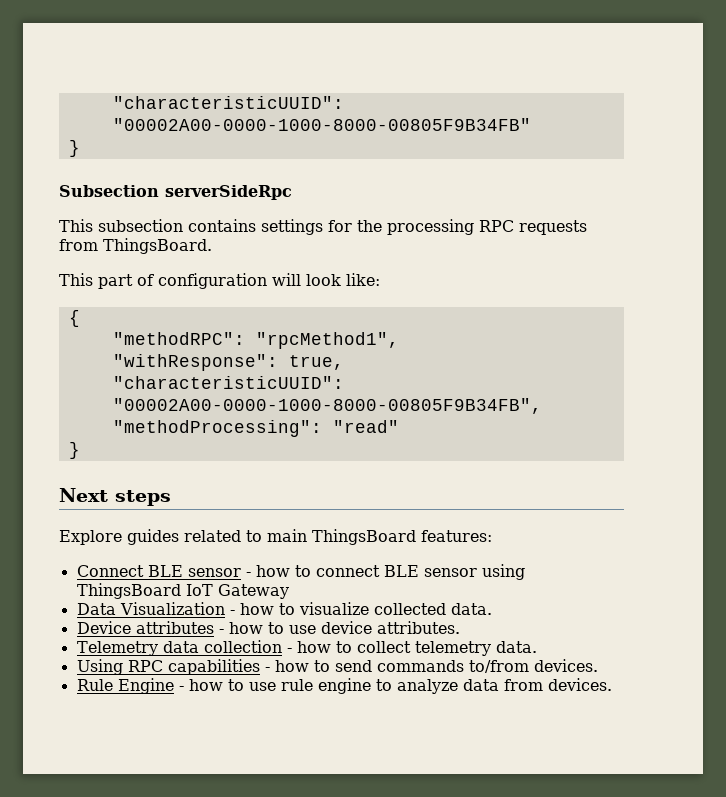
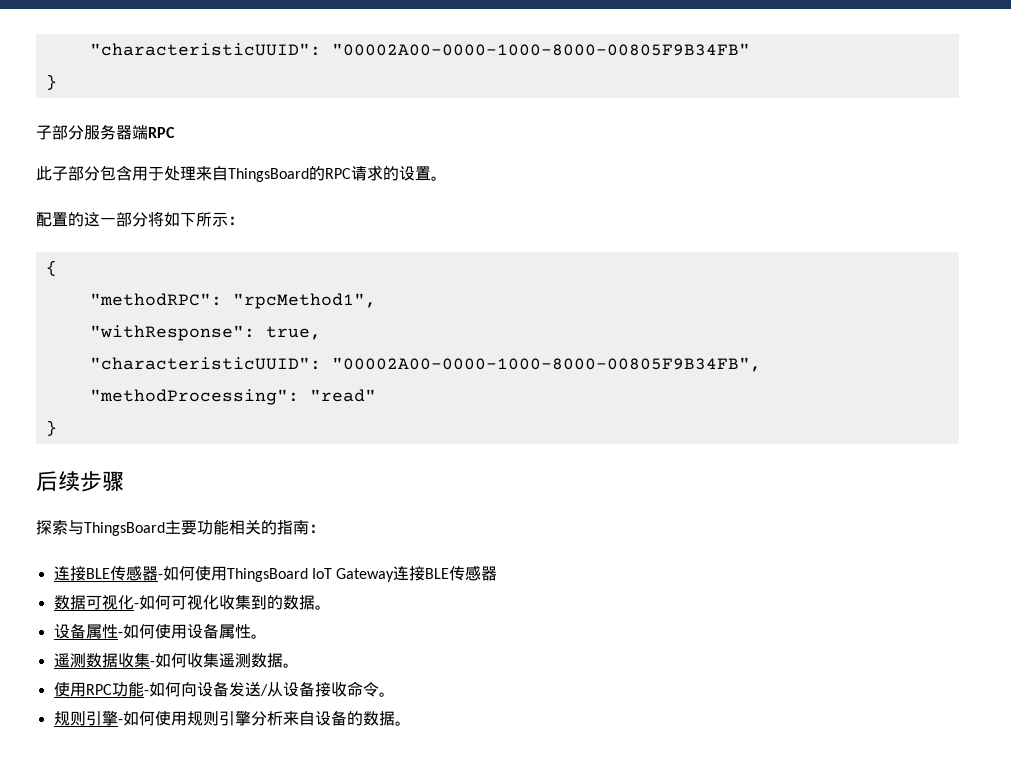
- Subsection serverSideRpc
- This subsection contains settings for the processing RPC requests from ThingsBoard.
- This part of configuration will look like:
+ 子部分服务器端RPC
+ 此子部分包含用于处理来自ThingsBoard的RPC请求的设置。
+ 配置的这一部分将如下所示：
- Next steps
- Explore guides related to main ThingsBoard features:
- Connect BLE sensor - how to connect BLE sensor using ThingsBoard IoT Gateway
- Data Visualization - how to visualize collected data.
- Device attributes - how to use device attributes.
- Telemetry data collection - how to collect telemetry data.
- Using RPC capabilities - how to send commands to/from devices.
- Rule Engine - how to use rule engine to analyze data from devices.
+ 后续步骤
+ 探索与ThingsBoard主要功能相关的指南：
+ 连接BLE传感器-如何使用ThingsBoard IoT Gateway连接BLE传感器
+ 数据可视化-如何可视化收集到的数据。
+ 设备属性-如何使用设备属性。
+ 遥测数据收集-如何收集遥测数据。
+ 使用RPC功能-如何向设备发送/从设备接收命令。
+ 规则引擎-如何使用规则引擎分析来自设备的数据。

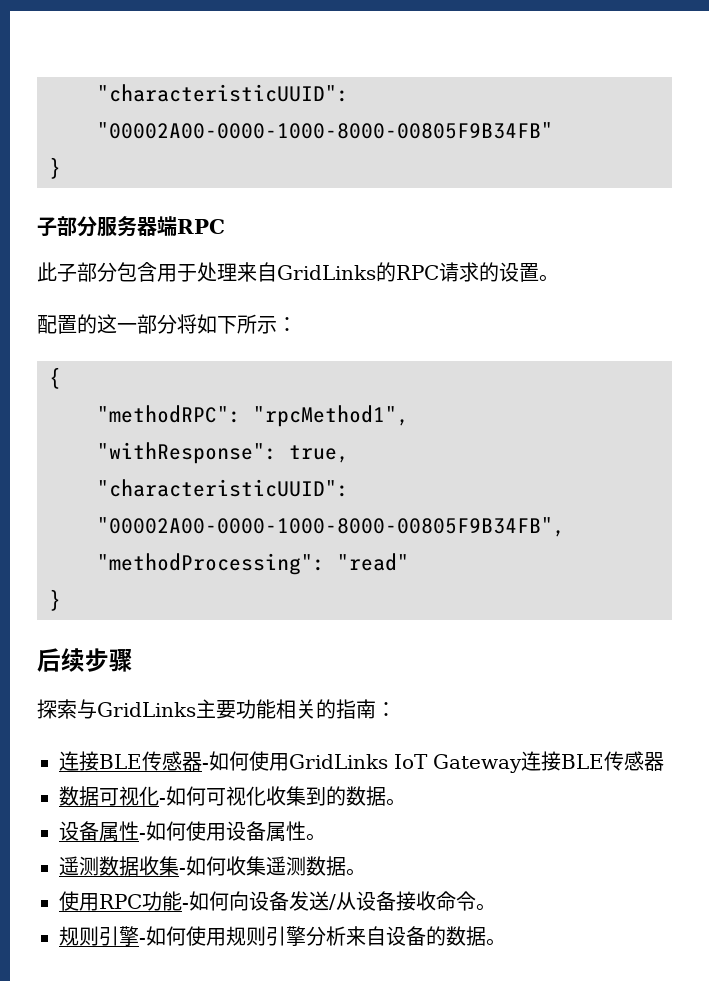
- 此子部分包含用于处理来自ThingsBoard的RPC请求的设置。
+ 此子部分包含用于处理来自GridLinks的RPC请求的设置。
- 探索与ThingsBoard主要功能相关的指南：
+ 探索与GridLinks主要功能相关的指南：
- 连接BLE传感器-如何使用ThingsBoard IoT Gateway连接BLE传感器
+ 连接BLE传感器-如何使用GridLinks IoT Gateway连接BLE传感器

